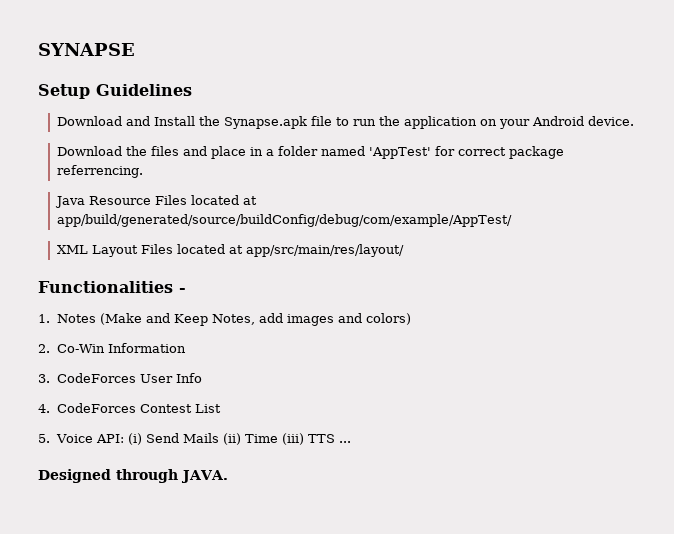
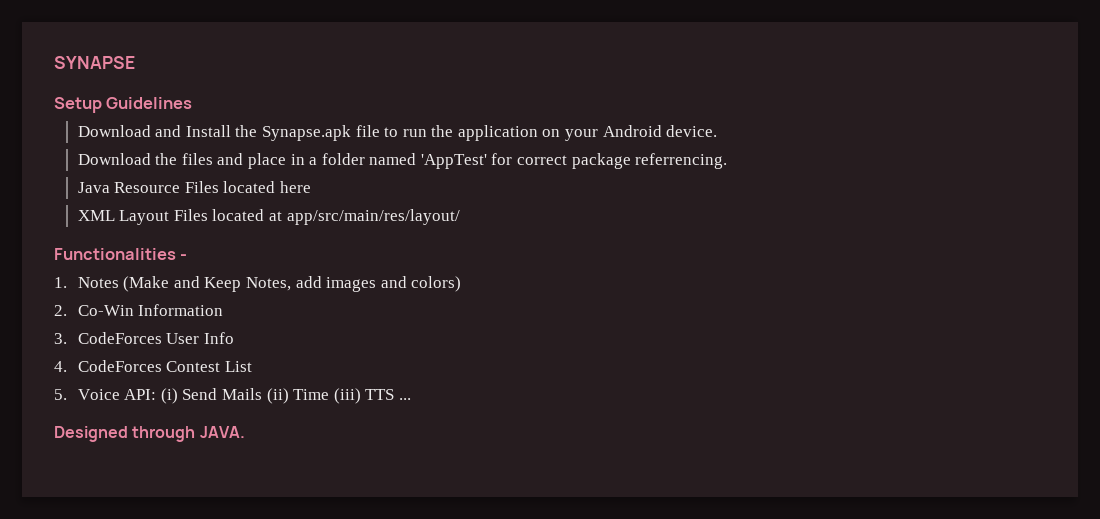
- Java Resource Files located at app/build/generated/source/buildConfig/debug/com/example/AppTest/
+ Java Resource Files located here

